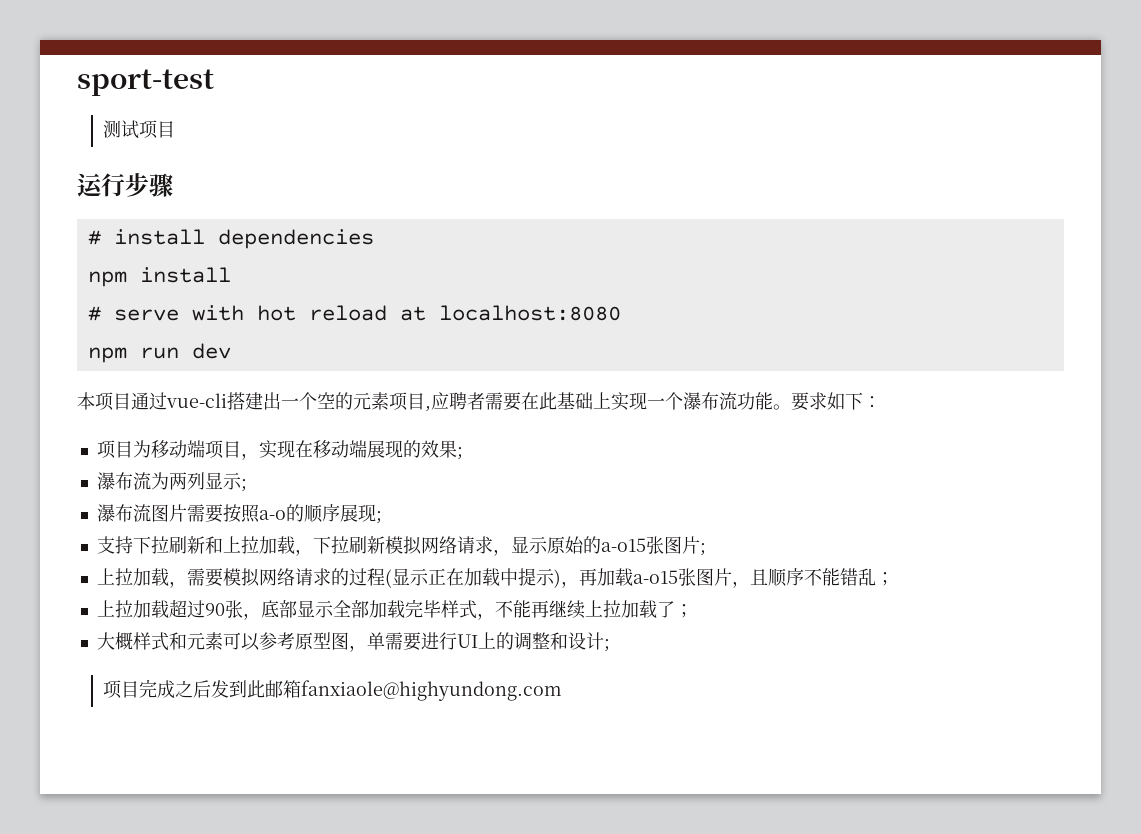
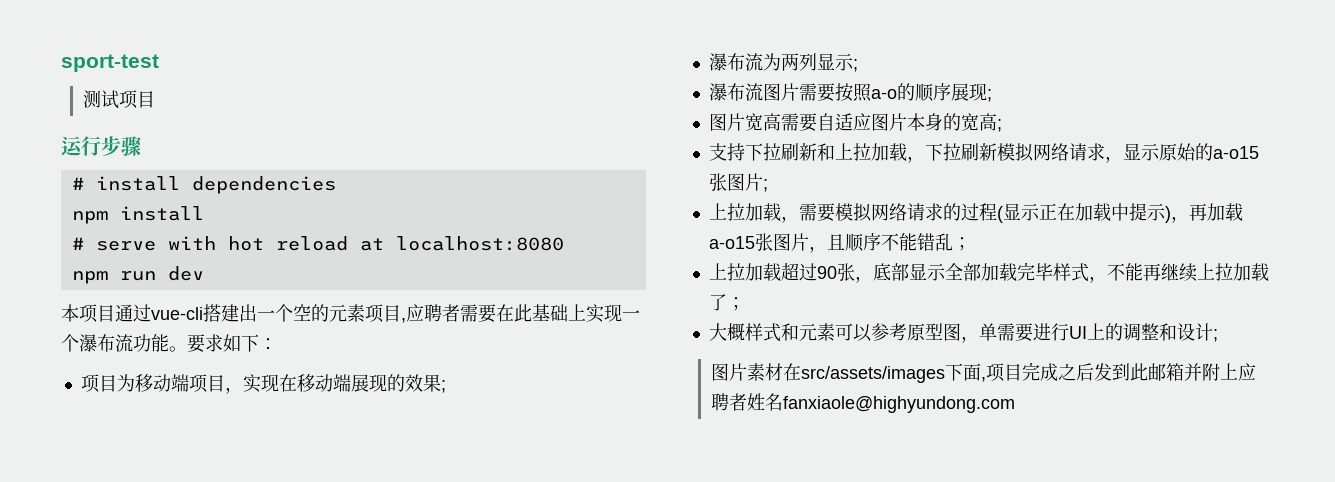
+ 图片宽高需要自适应图片本身的宽高;
- 项目完成之后发到此邮箱fanxiaole@highyundong.com
+ 图片素材在src/assets/images下面,项目完成之后发到此邮箱并附上应聘者姓名fanxiaole@highyundong.com

